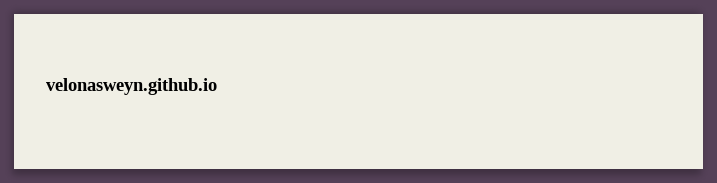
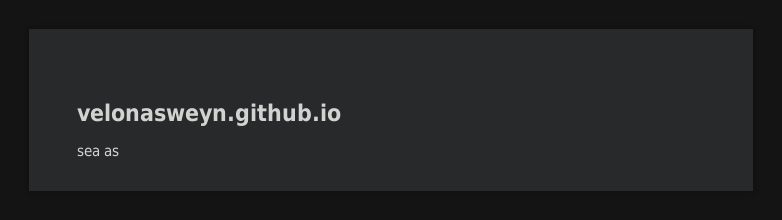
+ sea as

